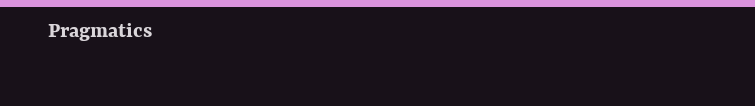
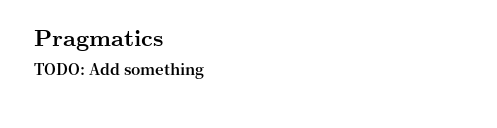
+ TODO: Add something

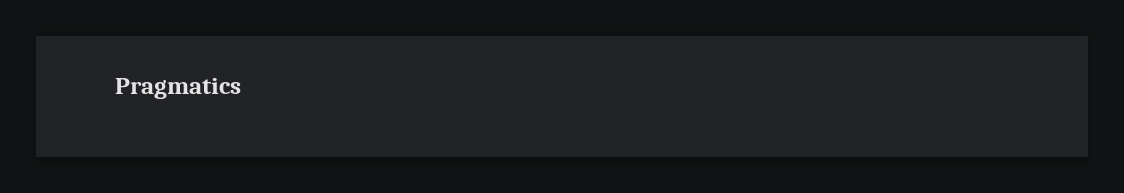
- TODO: Add something

